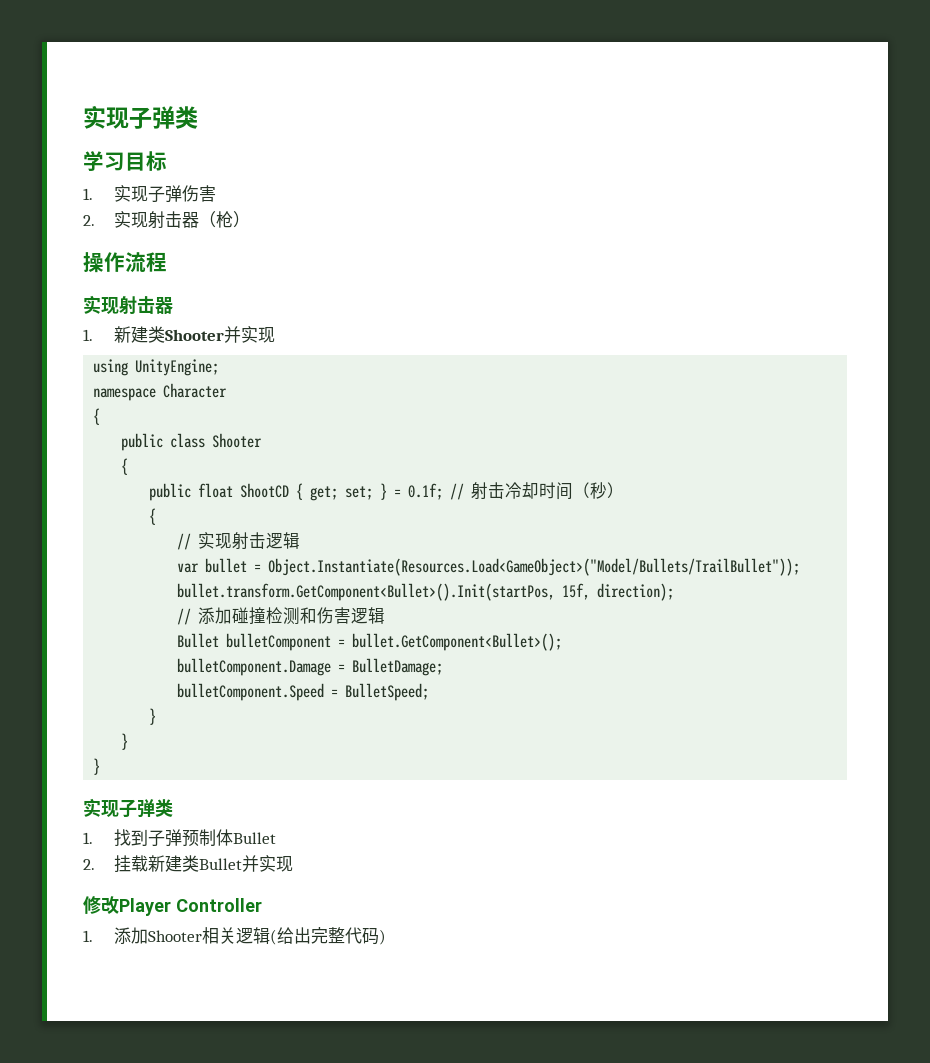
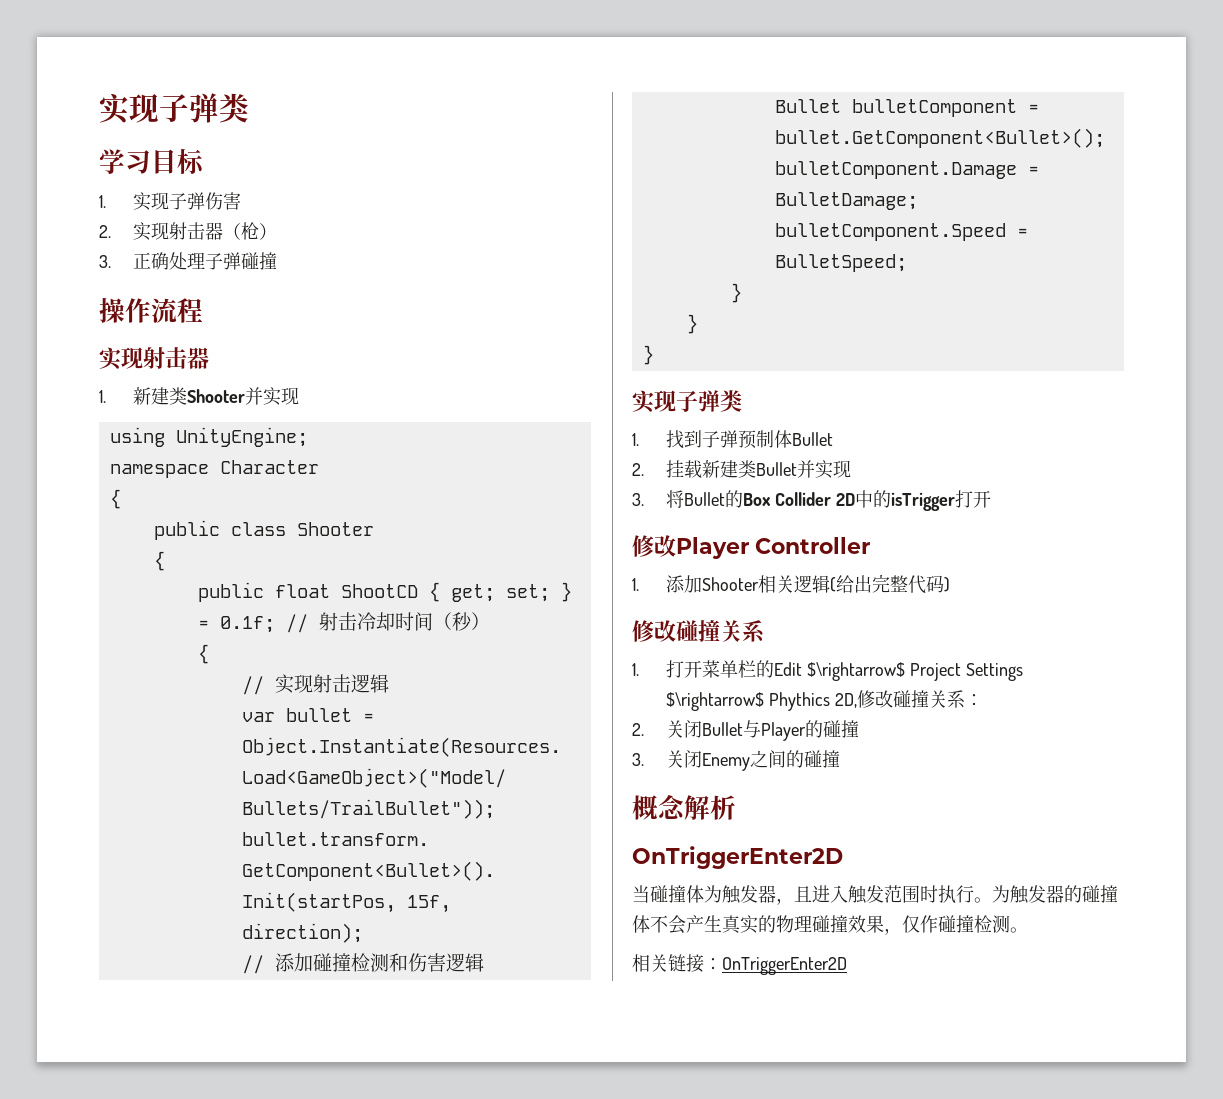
+ 3.正确处理子弹碰撞
+ 3.将Bullet的Box Collider 2D中的isTrigger打开
  1.添加Shooter相关逻辑(给出完整代码)
+ 修改碰撞关系
+ 1.打开菜单栏的Edit $\rightarrow$ Project Settings $\rightarrow$ Phythics 2D,修改碰撞关系：
+ 2.关闭Bullet与Player的碰撞
+ 3.关闭Enemy之间的碰撞
+ 概念解析
+ OnTriggerEnter2D
+ 当碰撞体为触发器，且进入触发范围时执行。为触发器的碰撞体不会产生真实的物理碰撞效果，仅作碰撞检测。
+ 相关链接：OnTriggerEnter2D

